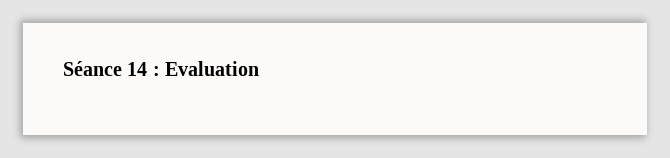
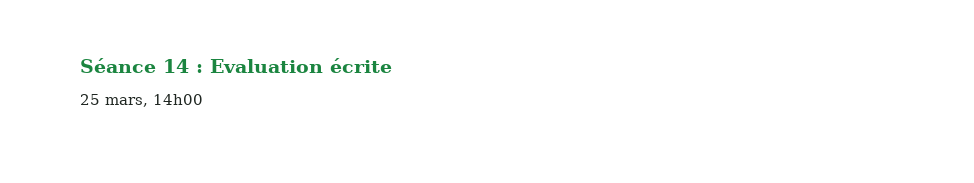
- Séance 14 : Evaluation
+ Séance 14 : Evaluation écrite
+ 25 mars, 14h00

